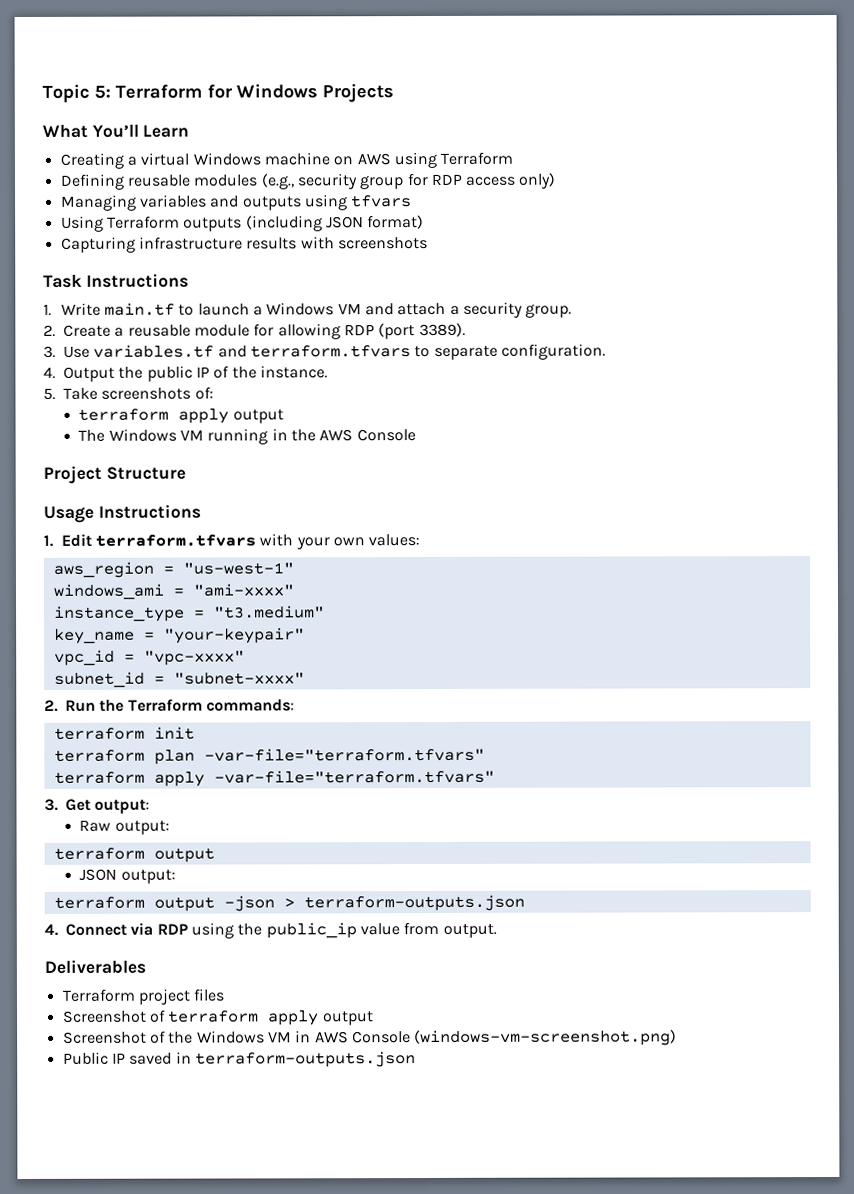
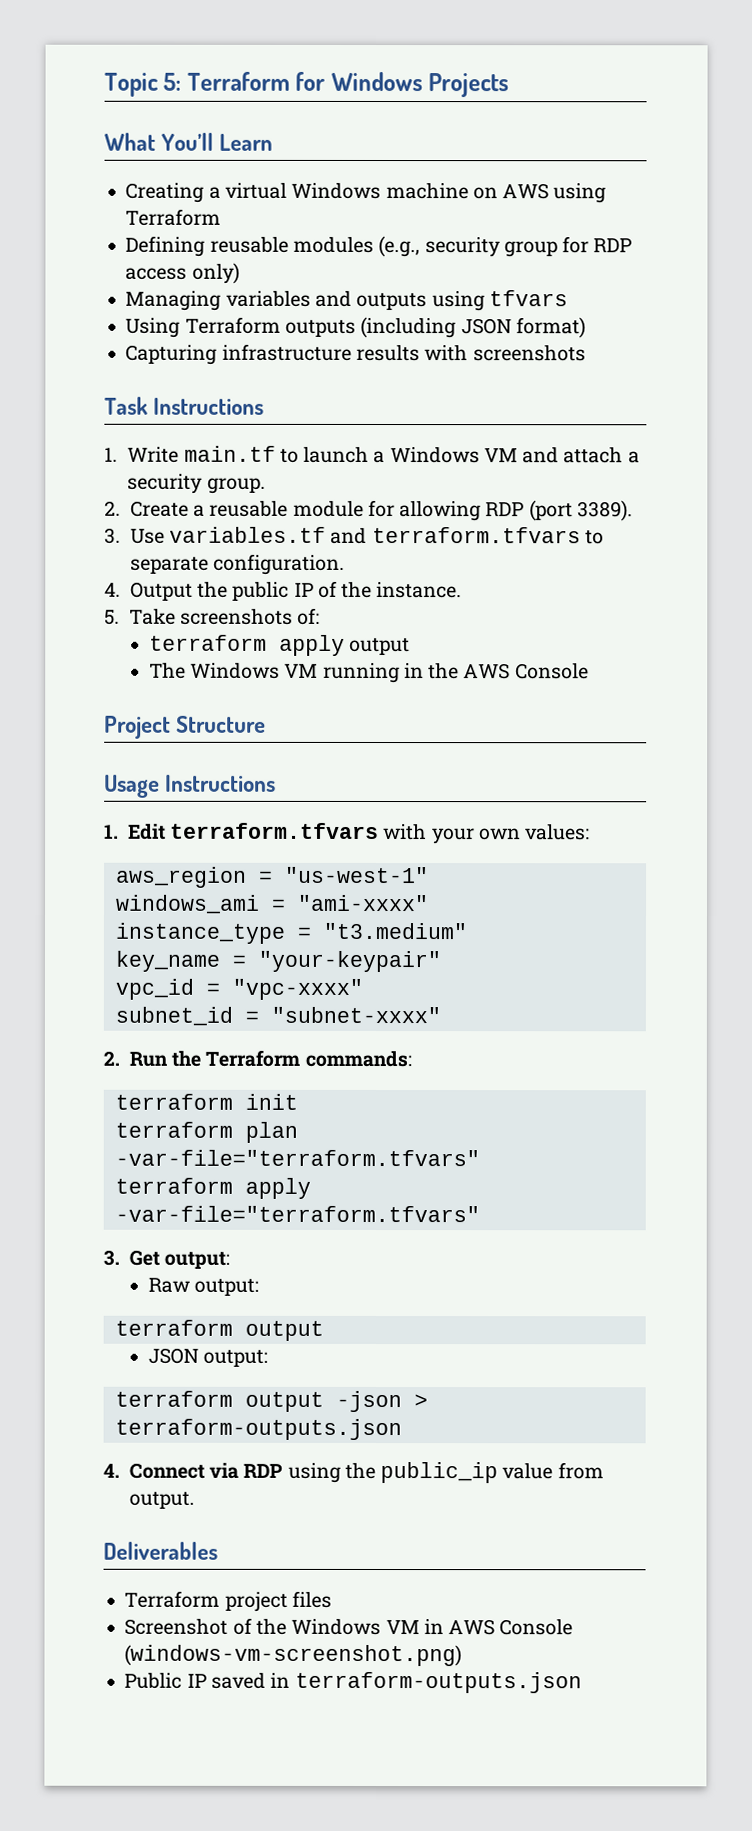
- Screenshot of terraform apply output

